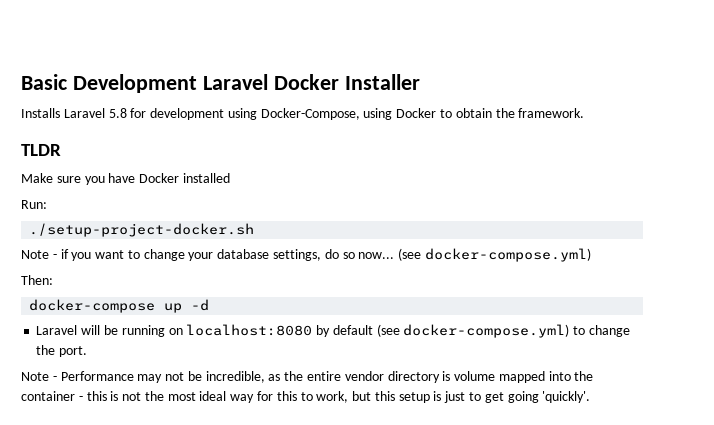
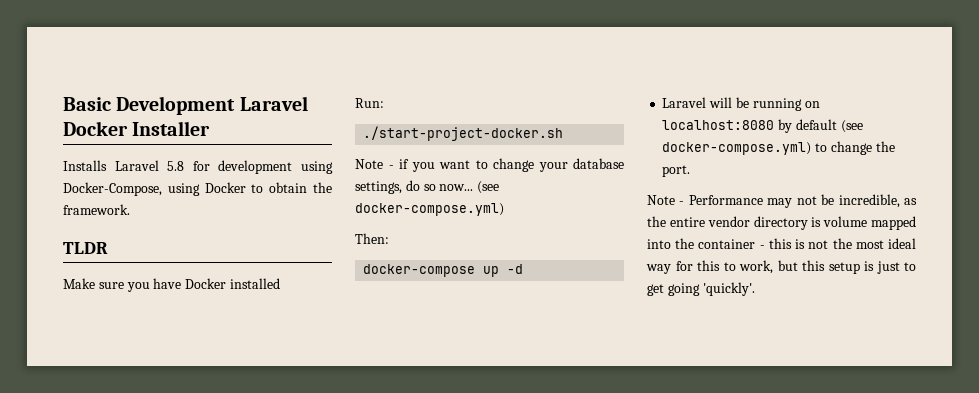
- ./setup-project-docker.sh
+ ./start-project-docker.sh

